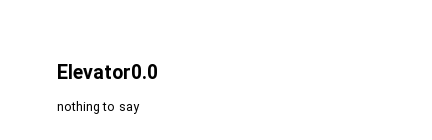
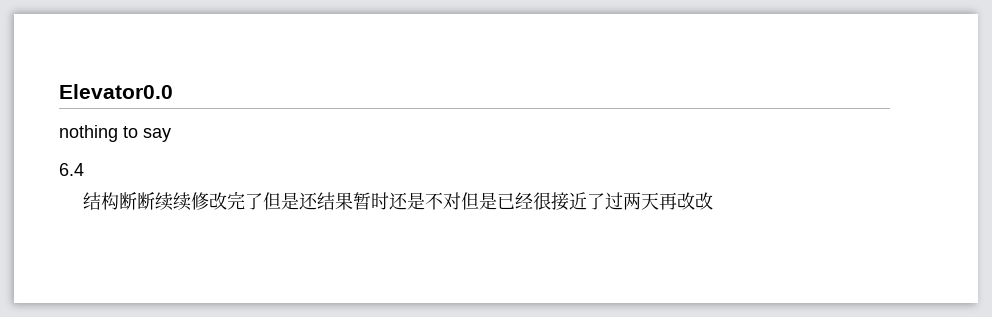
+ 6.4
+ 结构断断续续修改完了但是还结果暂时还是不对但是已经很接近了过两天再改改

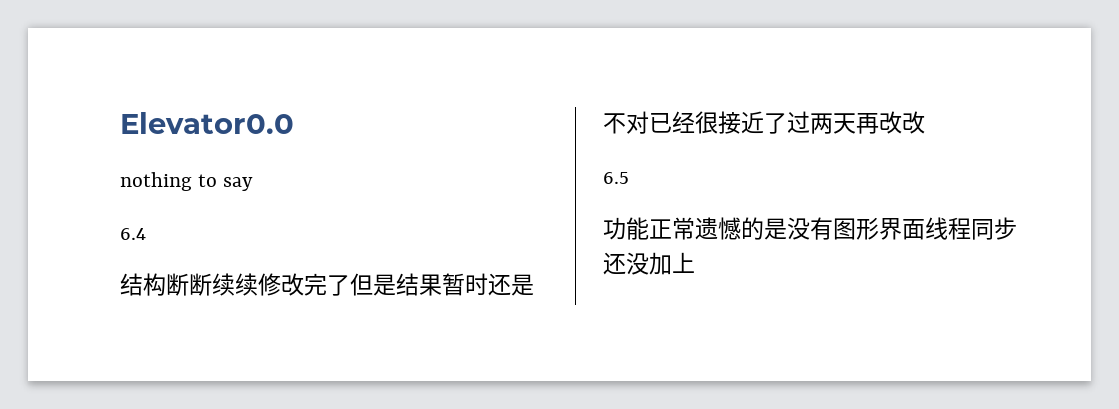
- 结构断断续续修改完了但是还结果暂时还是不对但是已经很接近了过两天再改改
+ 结构断断续续修改完了但是结果暂时还是不对已经很接近了过两天再改改
+ 6.5
+ 功能正常遗憾的是没有图形界面线程同步还没加上

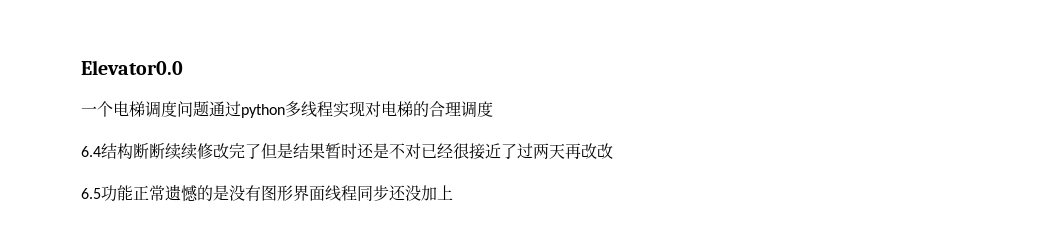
- nothing to say
+ 一个电梯调度问题通过python多线程实现对电梯的合理调度
- 6.4
- 结构断断续续修改完了但是结果暂时还是不对已经很接近了过两天再改改
+ 6.4结构断断续续修改完了但是结果暂时还是不对已经很接近了过两天再改改
- 6.5
- 功能正常遗憾的是没有图形界面线程同步还没加上
+ 6.5功能正常遗憾的是没有图形界面线程同步还没加上

